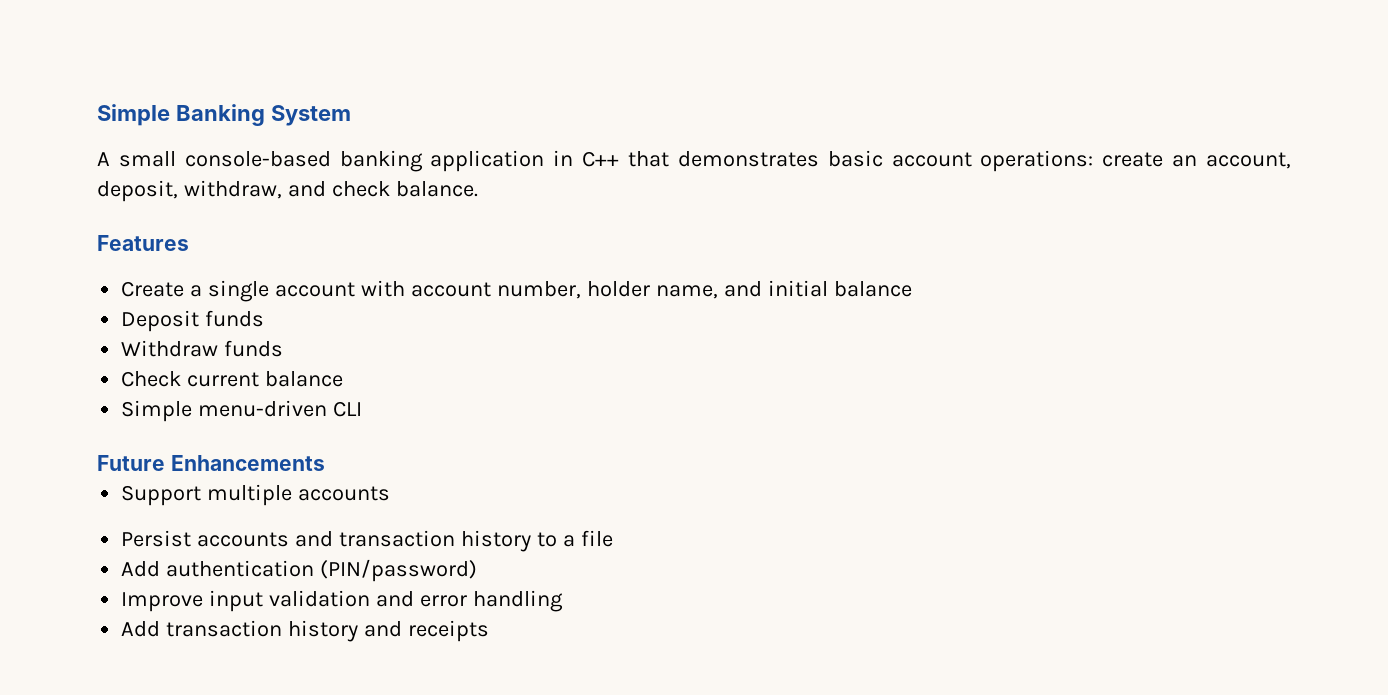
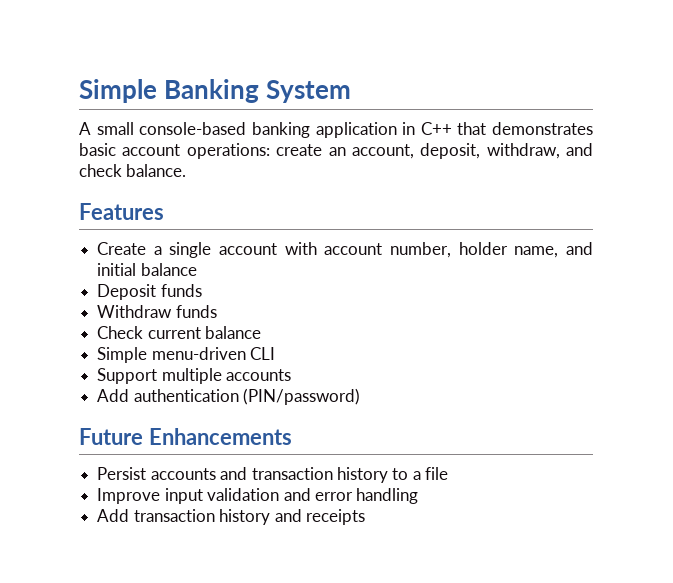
- Future Enhancements
+ Add authentication (PIN/password)
+ Future Enhancements
- Add authentication (PIN/password)

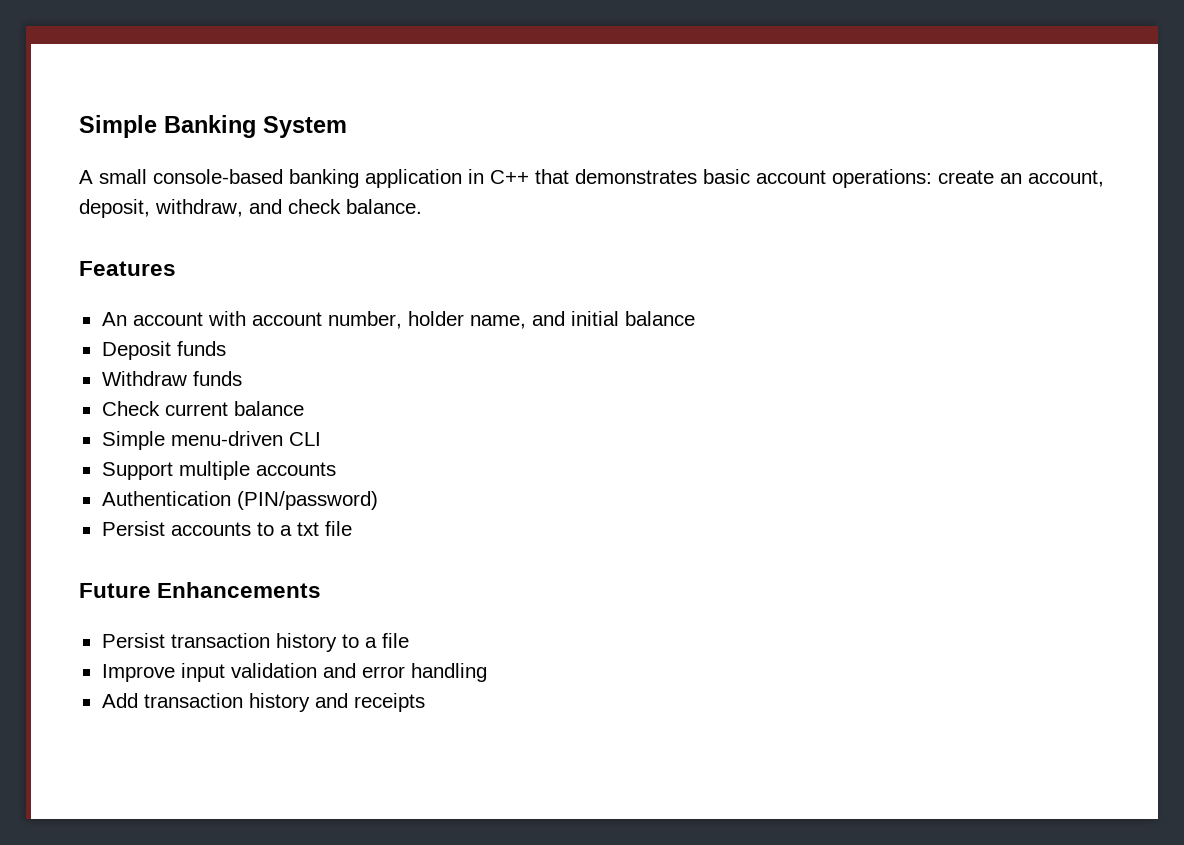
- Create a single account with account number, holder name, and initial balance
+ An account with account number, holder name, and initial balance
- Add authentication (PIN/password)
+ Authentication (PIN/password)
+ Persist accounts to a txt file
- Persist accounts and transaction history to a file
+ Persist transaction history to a file

